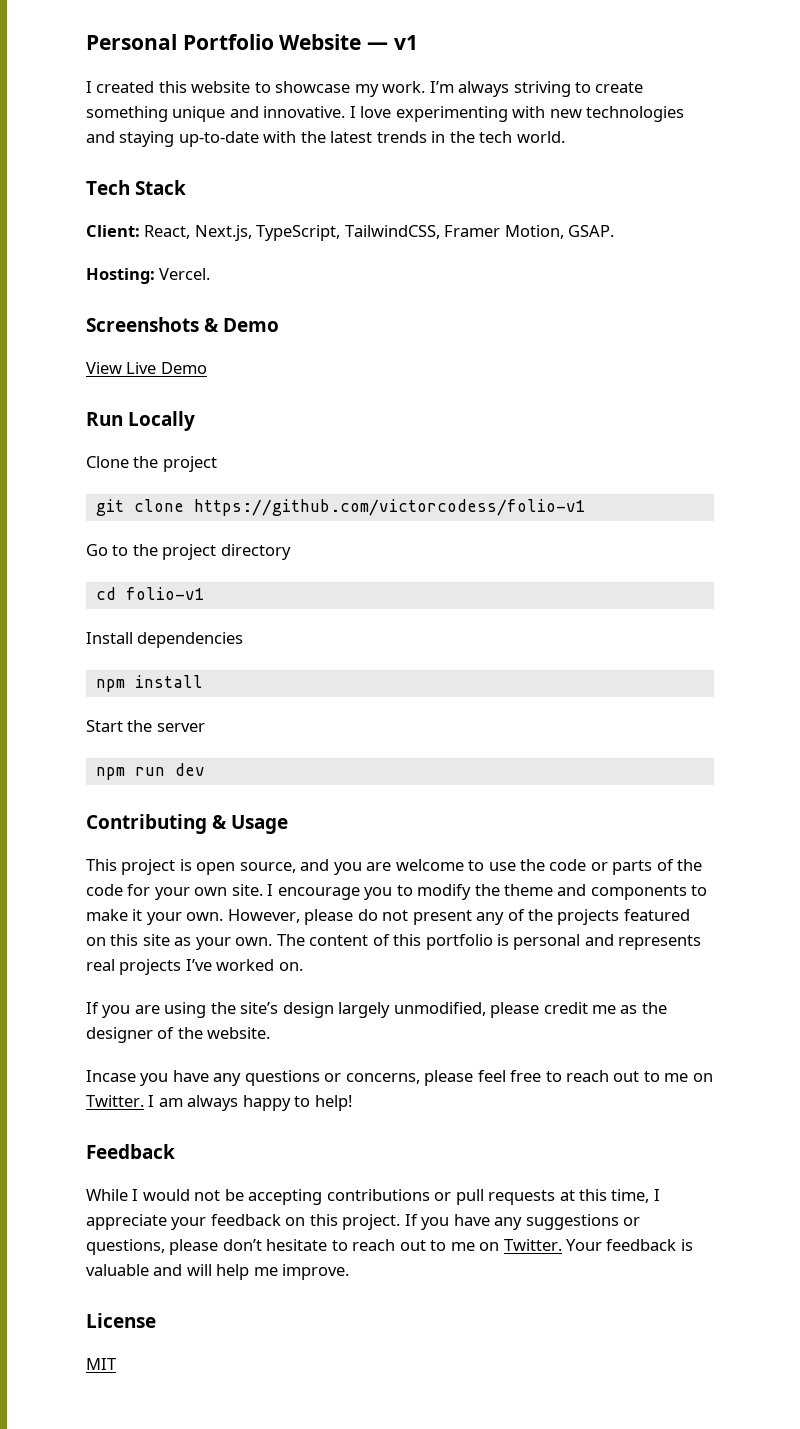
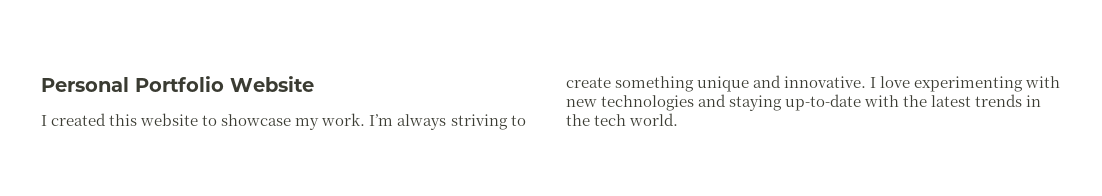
- Personal Portfolio Website — v1
+ Personal Portfolio Website
- Tech Stack
- Client: React, Next.js, TypeScript, TailwindCSS, Framer Motion, GSAP.
- Hosting: Vercel.
- Screenshots & Demo
- View Live Demo
- Run Locally
- Clone the project
- git clone https://github.com/victorcodess/folio-v1
- Go to the project directory
- cd folio-v1
- Install dependencies
- npm install
- Start the server
- npm run dev
- Contributing & Usage
- This project is open source, and you are welcome to use the code or parts of the code for your own site. I encourage you to modify the theme and components to make it your own. However, please do not present any of the projects featured on this site as your own. The content of this portfolio is personal and represents real projects I’ve worked on.
- If you are using the site’s design largely unmodified, please credit me as the designer of the website.
- Incase you have any questions or concerns, please feel free to reach out to me on Twitter. I am always happy to help!
- Feedback
- While I would not be accepting contributions or pull requests at this time, I appreciate your feedback on this project. If you have any suggestions or questions, please don’t hesitate to reach out to me on Twitter. Your feedback is valuable and will help me improve.
- License
- MIT

